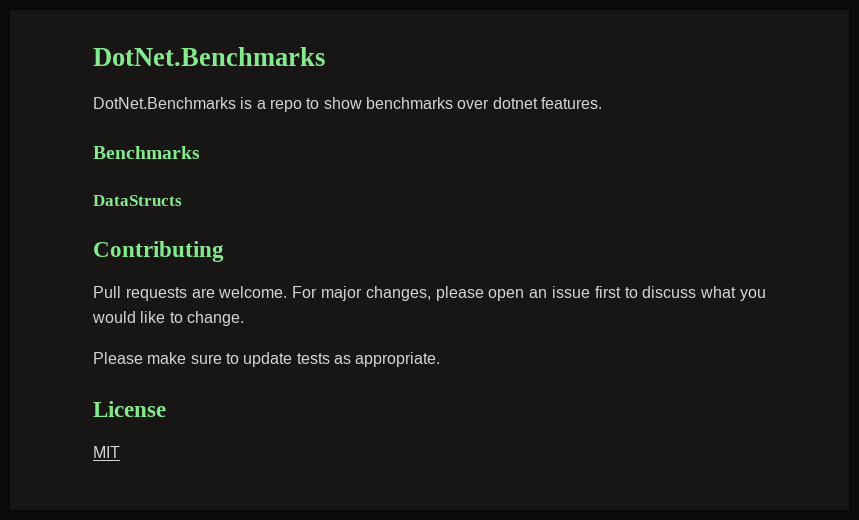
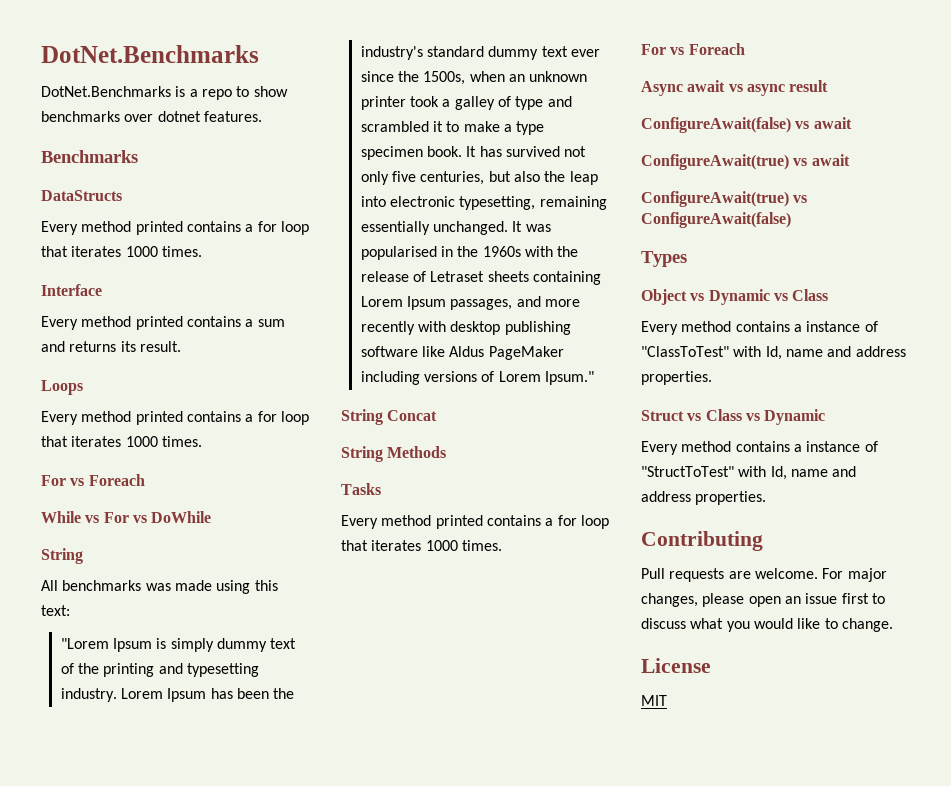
  DataStructs
+ Every method printed contains a for loop that iterates 1000 times.
+ Interface
+ Every method printed contains a sum and returns its result.
+ Loops
+ Every method printed contains a for loop that iterates 1000 times.
+ For vs Foreach
+ While vs For vs DoWhile
+ String
+ All benchmarks was made using this text:
+ "Lorem Ipsum is simply dummy text of the printing and typesetting industry. Lorem Ipsum has been the industry's standard dummy text ever since the 1500s, when an unknown printer took a galley of type and scrambled it to make a type specimen book. It has survived not only five centuries, but also the leap into electronic typesetting, remaining essentially unchanged. It was popularised in the 1960s with the release of Letraset sheets containing Lorem Ipsum passages, and more recently with desktop publishing software like Aldus PageMaker including versions of Lorem Ipsum."
+ String Concat
+ String Methods
+ Tasks
+ Every method printed contains a for loop that iterates 1000 times.
+ For vs Foreach
+ Async await vs async result
+ ConfigureAwait(false) vs await
+ ConfigureAwait(true) vs await
+ ConfigureAwait(true) vs ConfigureAwait(false)
+ Types
+ Object vs Dynamic vs Class
+ Every method contains a instance of "ClassToTest" with Id, name and address properties.
+ Struct vs Class vs Dynamic
+ Every method contains a instance of "StructToTest" with Id, name and address properties.
- Please make sure to update tests as appropriate.

